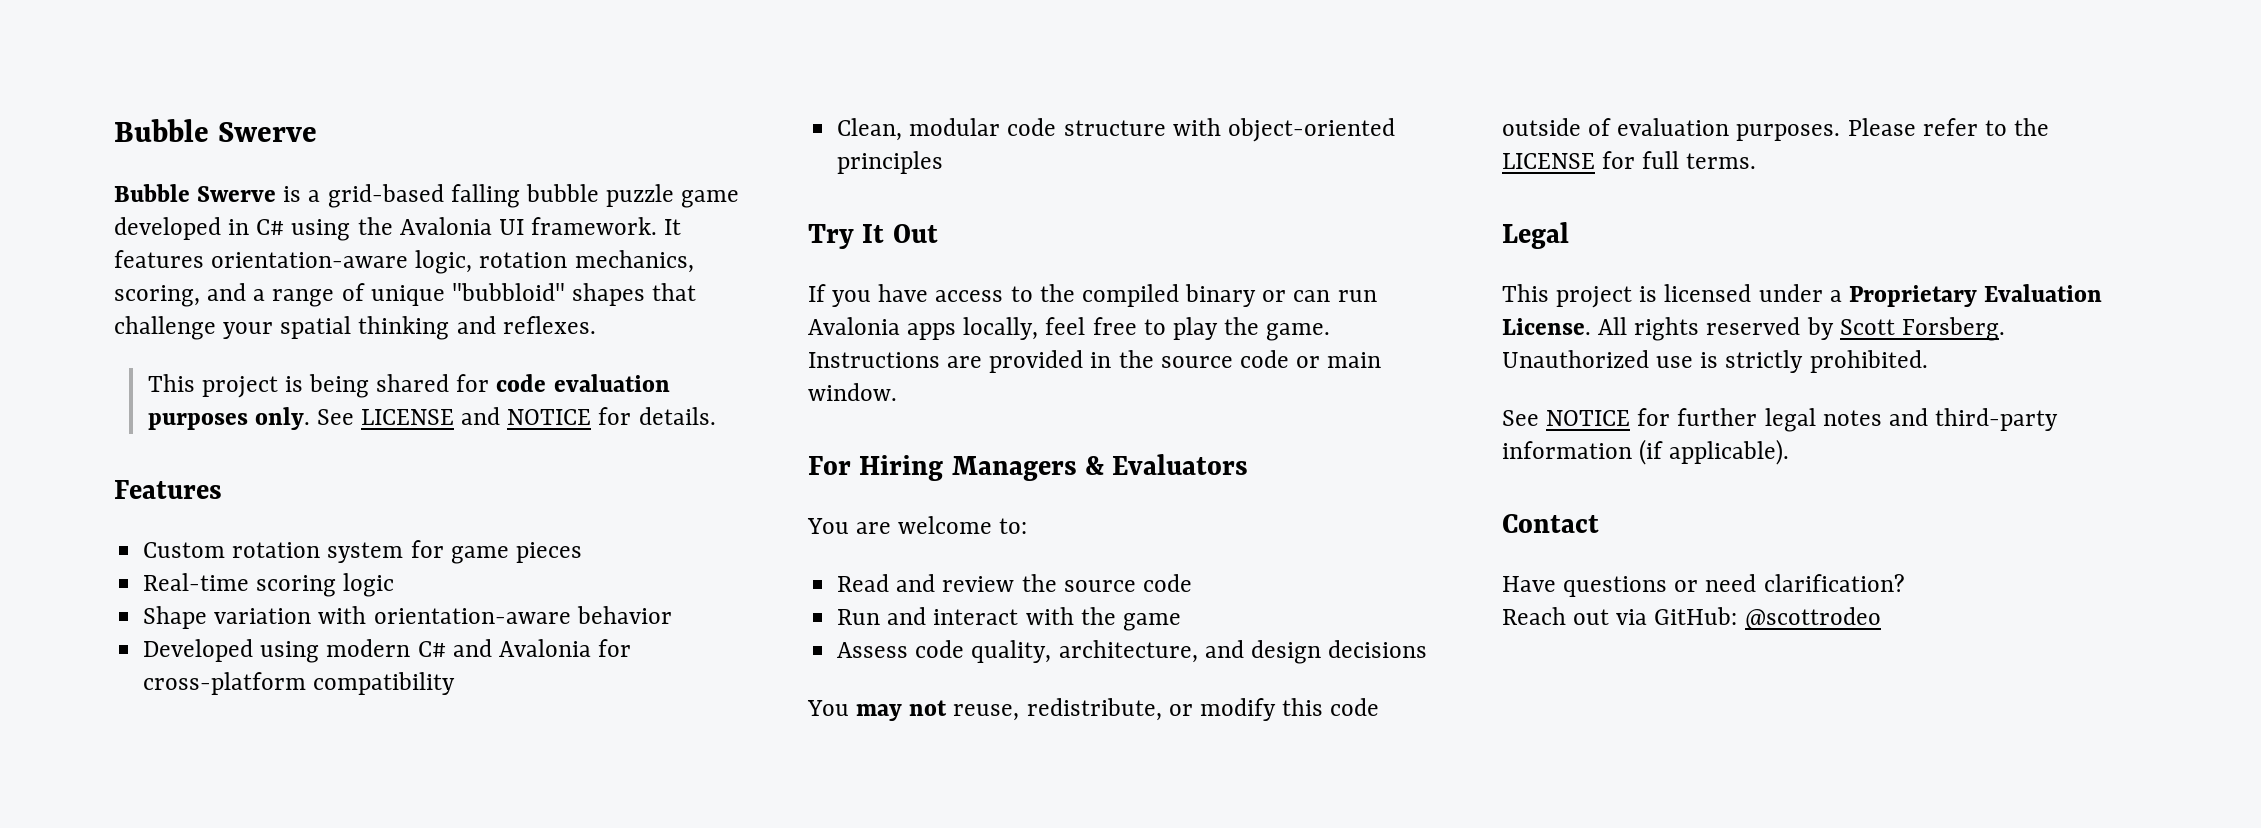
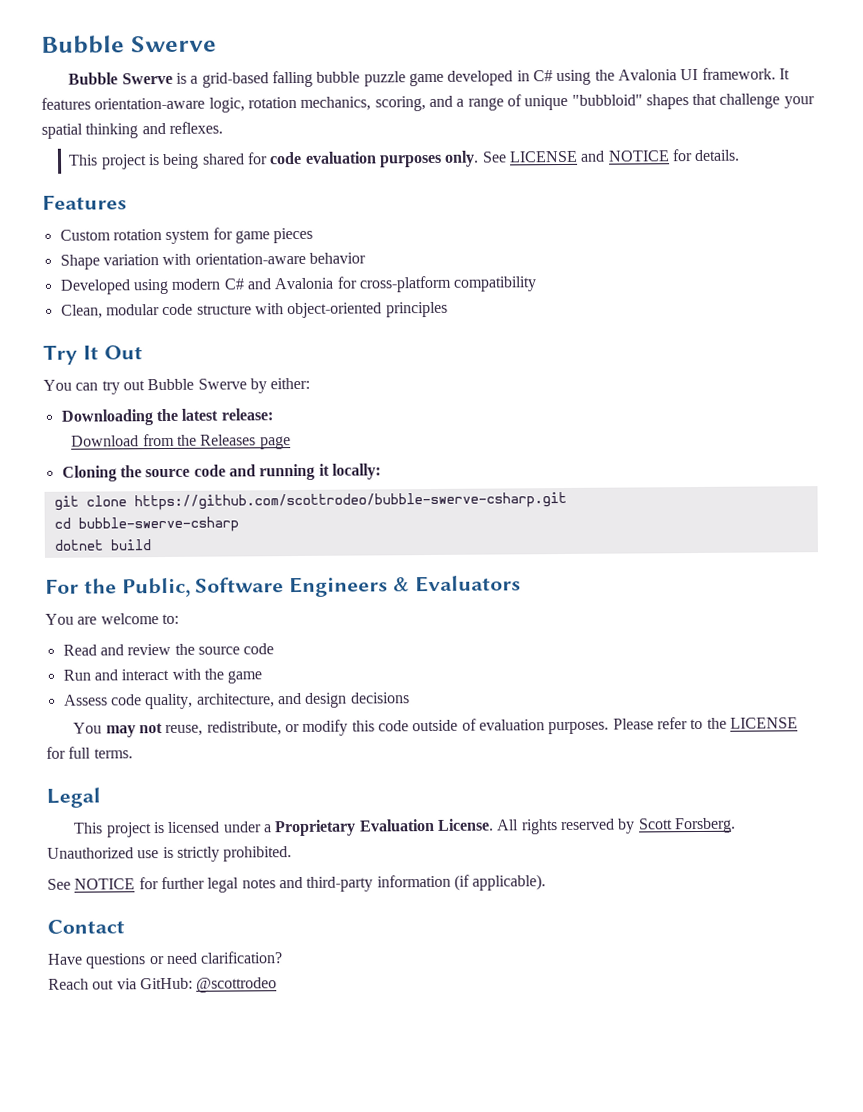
- Real-time scoring logic
- If you have access to the compiled binary or can run Avalonia apps locally, feel free to play the game. Instructions are provided in the source code or main window.
- For Hiring Managers & Evaluators
+ You can try out Bubble Swerve by either:
+ Downloading the latest release:
+ Download from the Releases page
+ Cloning the source code and running it locally:
+ git clone https://github.com/scottrodeo/bubble-swerve-csharp.git
+ cd bubble-swerve-csharp
+ dotnet build
+ For the Public, Software Engineers & Evaluators

